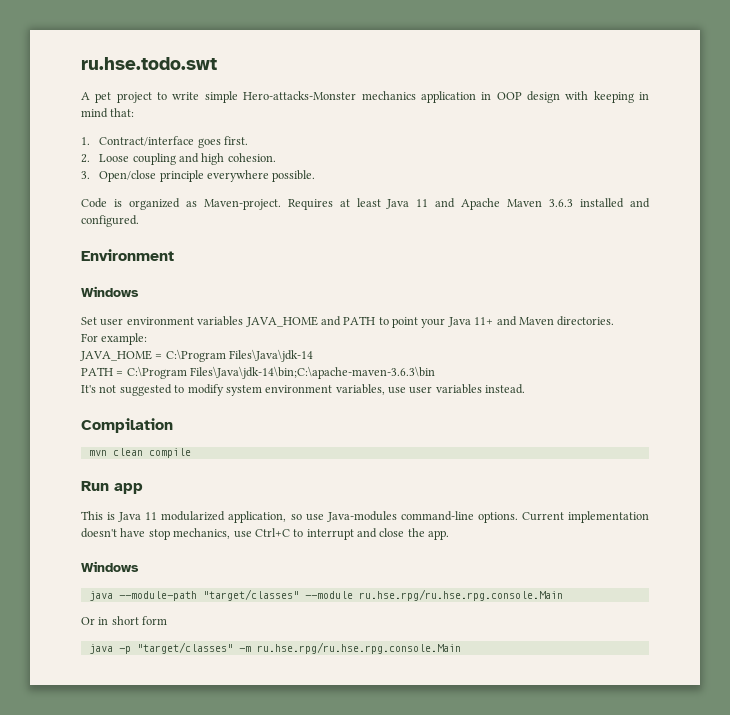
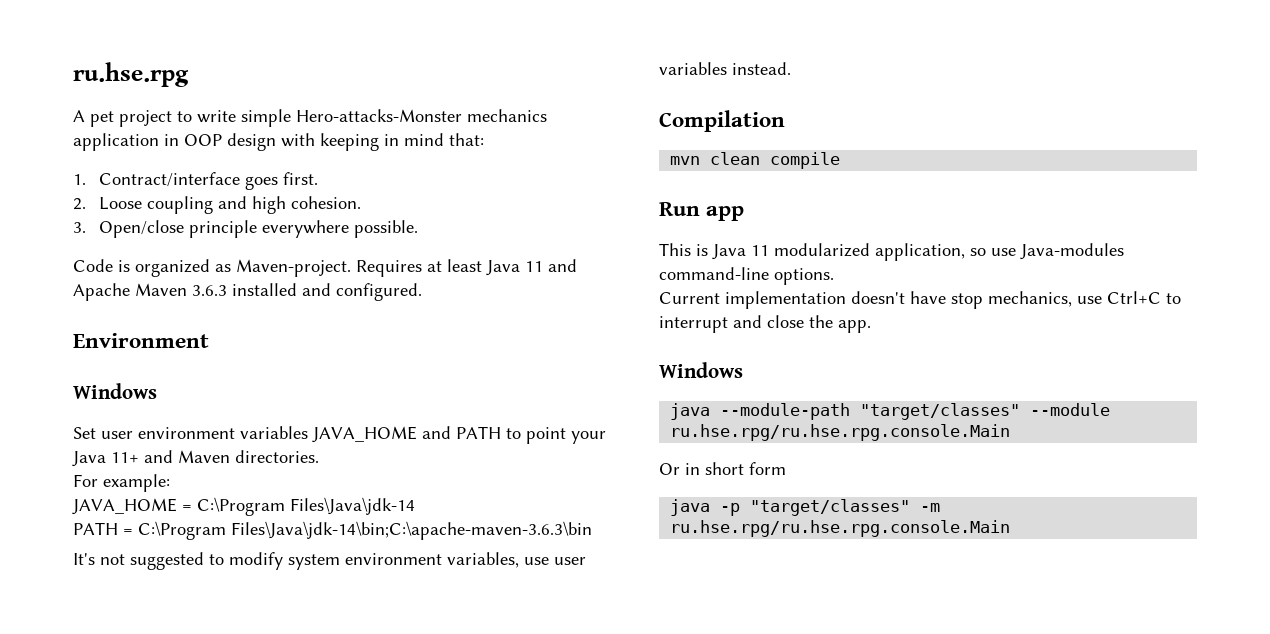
- ru.hse.todo.swt
+ ru.hse.rpg
- This is Java 11 modularized application, so use Java-modules command-line options. Current implementation doesn't have stop mechanics, use Ctrl+C to interrupt and close the app.
+ This is Java 11 modularized application, so use Java-modules command-line options.
+ Current implementation doesn't have stop mechanics, use Ctrl+C to interrupt and close the app.

